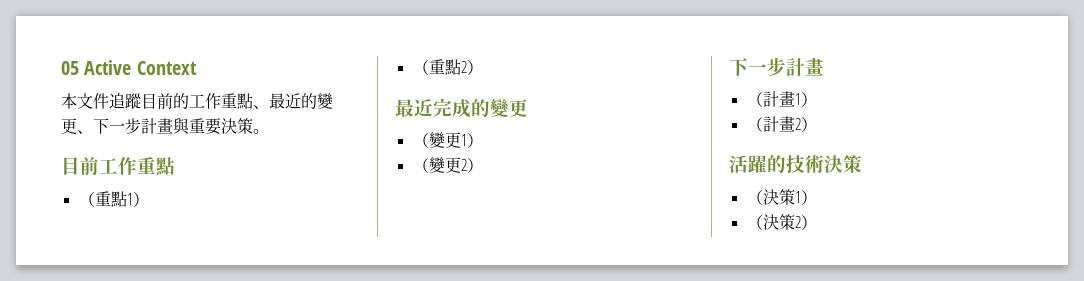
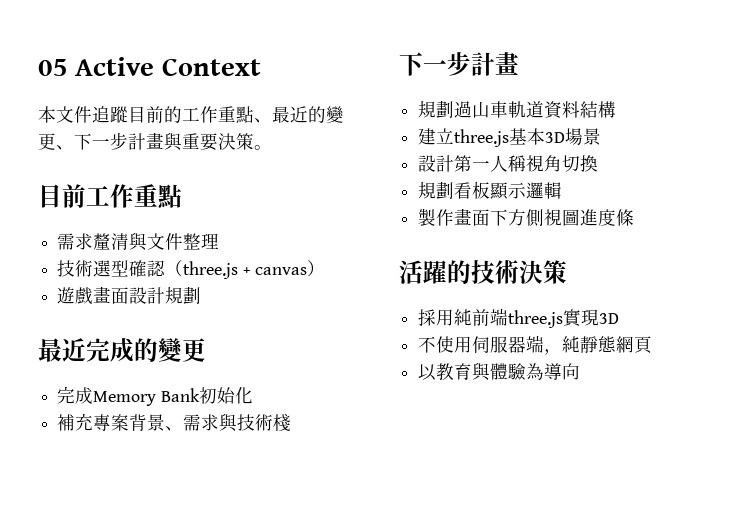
- （重點1）
- （重點2）
+ 需求釐清與文件整理
+ 技術選型確認（three.js + canvas）
+ 遊戲畫面設計規劃
  最近完成的變更
- （變更1）
- （變更2）
+ 完成Memory Bank初始化
+ 補充專案背景、需求與技術棧
  下一步計畫
- （計畫1）
- （計畫2）
+ 規劃過山車軌道資料結構
+ 建立three.js基本3D場景
+ 設計第一人稱視角切換
+ 規劃看板顯示邏輯
+ 製作畫面下方側視圖進度條
  活躍的技術決策
- （決策1）
- （決策2）
+ 採用純前端three.js實現3D
+ 不使用伺服器端，純靜態網頁
+ 以教育與體驗為導向

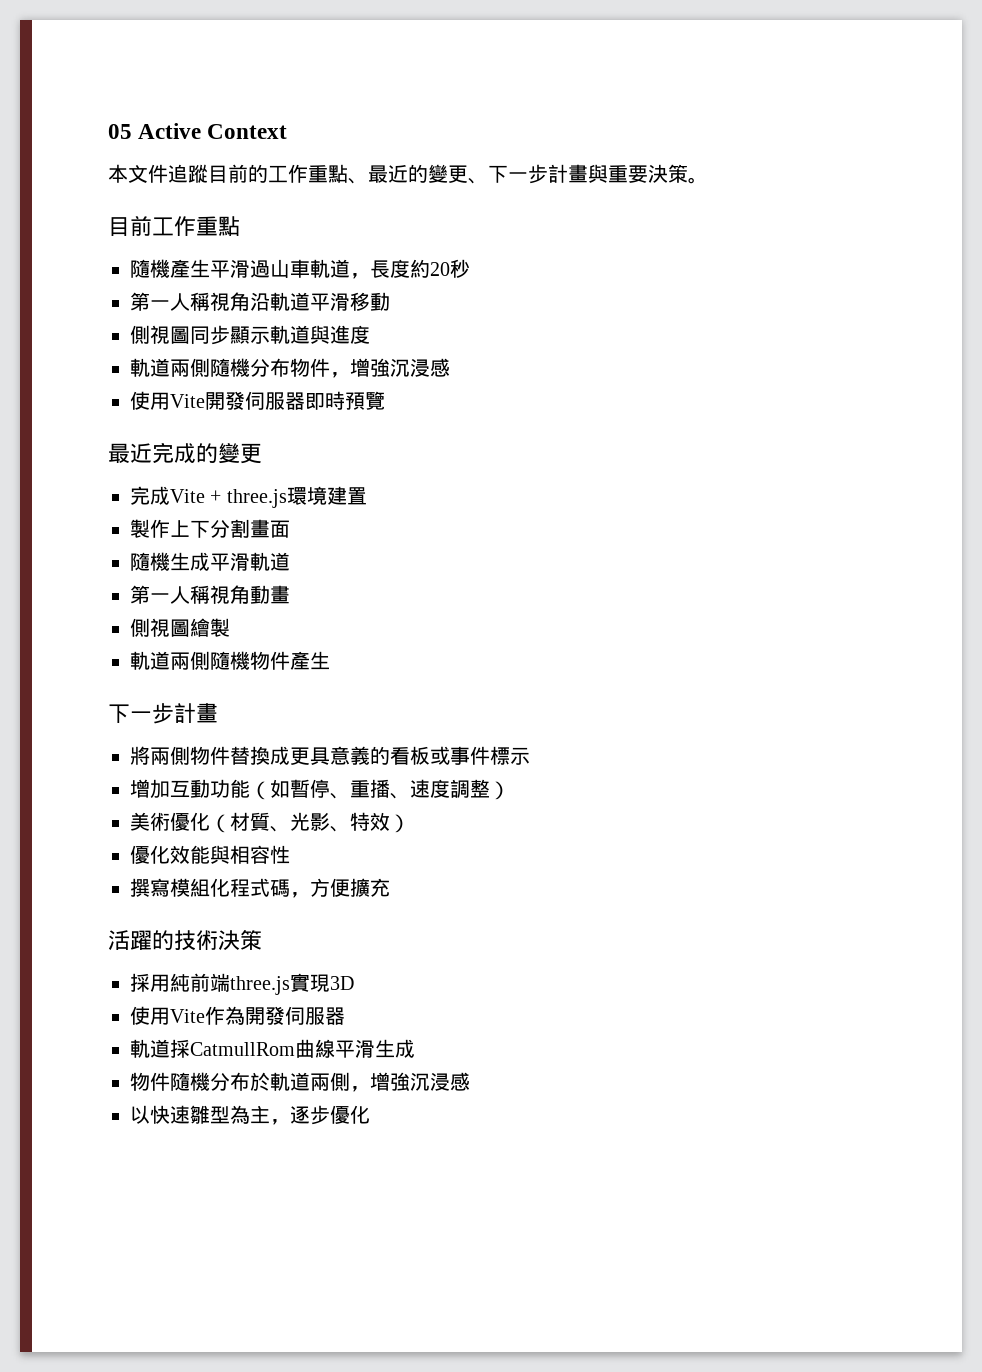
- 需求釐清與文件整理
- 技術選型確認（three.js + canvas）
- 遊戲畫面設計規劃
+ 隨機產生平滑過山車軌道，長度約20秒
+ 第一人稱視角沿軌道平滑移動
+ 側視圖同步顯示軌道與進度
+ 軌道兩側隨機分布物件，增強沉浸感
+ 使用Vite開發伺服器即時預覽
- 完成Memory Bank初始化
- 補充專案背景、需求與技術棧
+ 完成Vite + three.js環境建置
+ 製作上下分割畫面
+ 隨機生成平滑軌道
+ 第一人稱視角動畫
+ 側視圖繪製
+ 軌道兩側隨機物件產生
  下一步計畫
- 規劃過山車軌道資料結構
- 建立three.js基本3D場景
- 設計第一人稱視角切換
- 規劃看板顯示邏輯
- 製作畫面下方側視圖進度條
+ 將兩側物件替換成更具意義的看板或事件標示
+ 增加互動功能（如暫停、重播、速度調整）
+ 美術優化（材質、光影、特效）
+ 優化效能與相容性
+ 撰寫模組化程式碼，方便擴充
- 不使用伺服器端，純靜態網頁
- 以教育與體驗為導向
+ 使用Vite作為開發伺服器
+ 軌道採CatmullRom曲線平滑生成
+ 物件隨機分布於軌道兩側，增強沉浸感
+ 以快速雛型為主，逐步優化

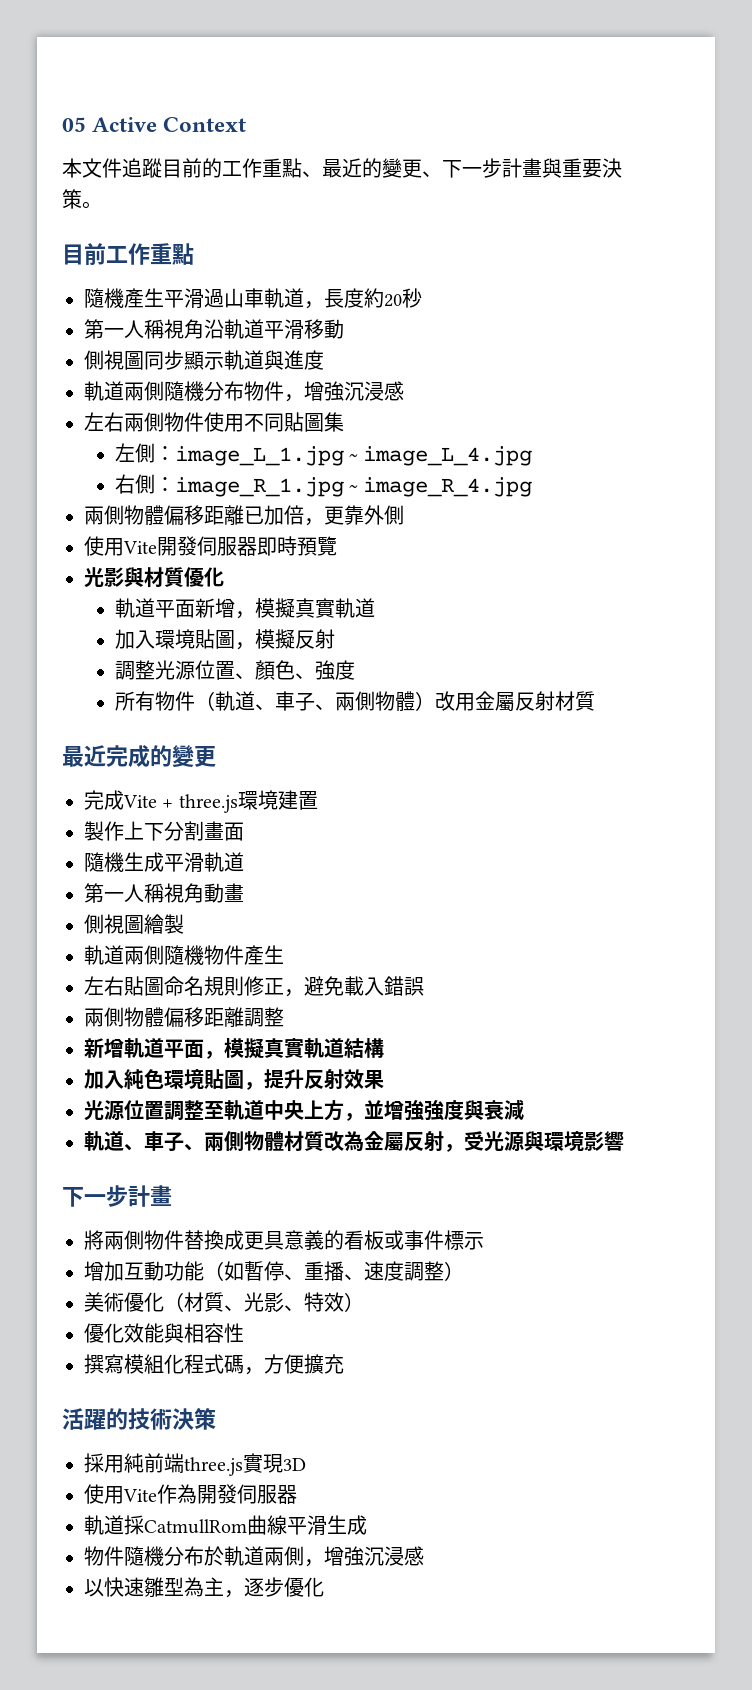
+ 左右兩側物件使用不同貼圖集
+ 左側：image_L_1.jpg ~ image_L_4.jpg
+ 右側：image_R_1.jpg ~ image_R_4.jpg
+ 兩側物體偏移距離已加倍，更靠外側
+ 光影與材質優化
+ 軌道平面新增，模擬真實軌道
+ 加入環境貼圖，模擬反射
+ 調整光源位置、顏色、強度
+ 所有物件（軌道、車子、兩側物體）改用金屬反射材質
+ 左右貼圖命名規則修正，避免載入錯誤
+ 兩側物體偏移距離調整
+ 新增軌道平面，模擬真實軌道結構
+ 加入純色環境貼圖，提升反射效果
+ 光源位置調整至軌道中央上方，並增強強度與衰減
+ 軌道、車子、兩側物體材質改為金屬反射，受光源與環境影響

